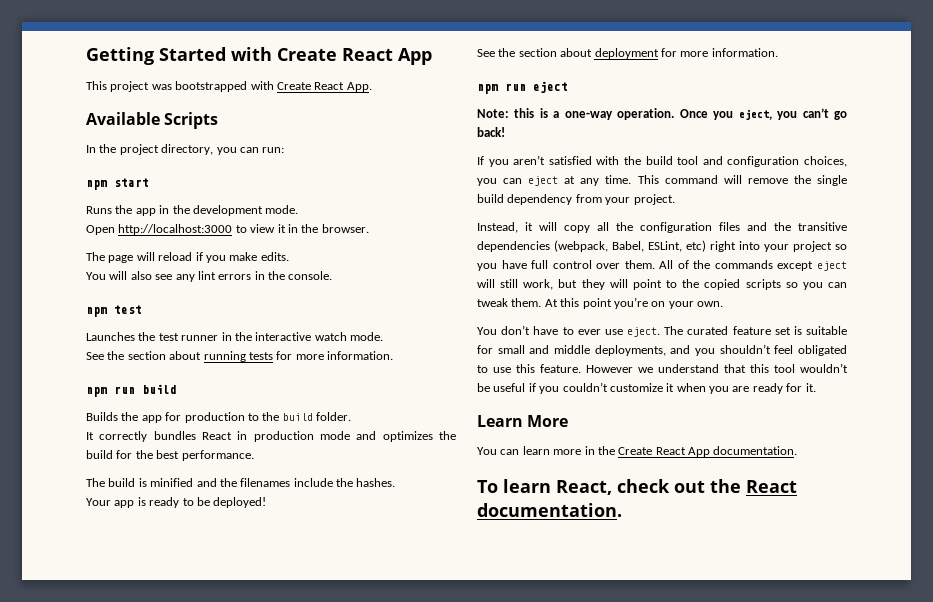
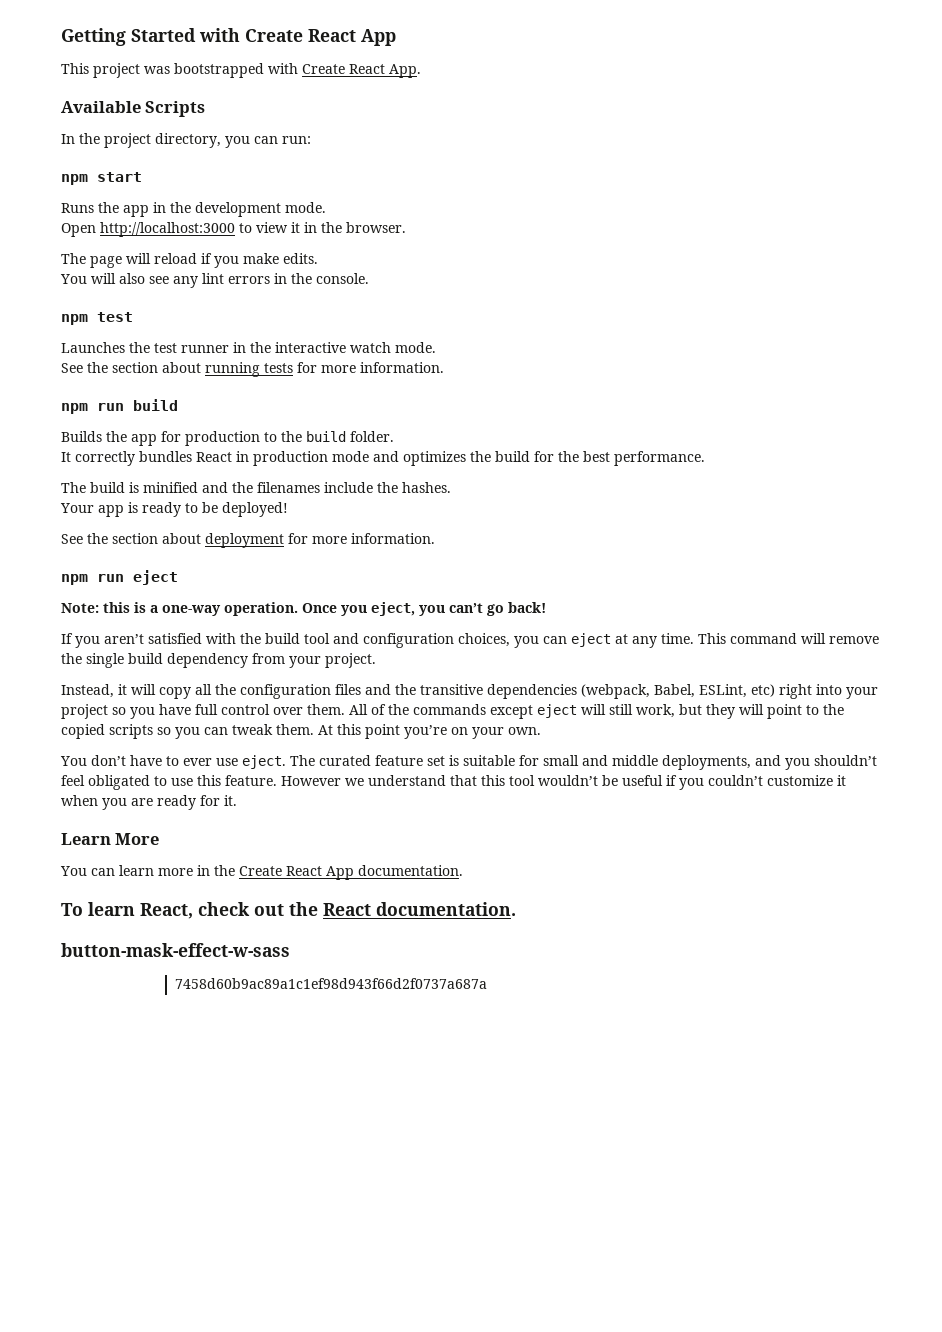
+ button-mask-effect-w-sass
+ 7458d60b9ac89a1c1ef98d943f66d2f0737a687a

